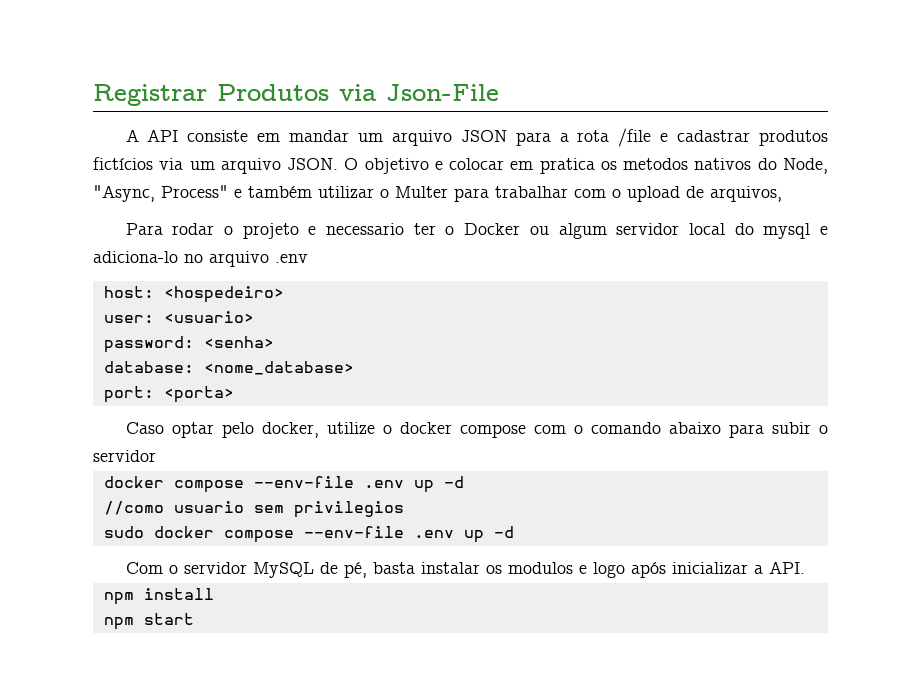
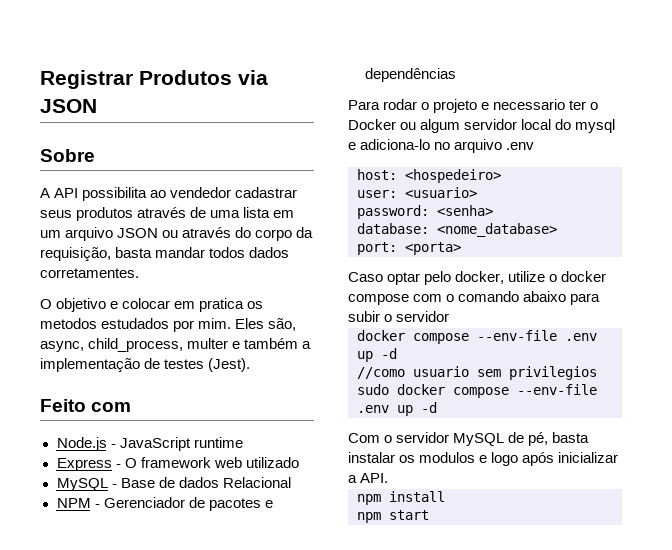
- Registrar Produtos via Json-File
+ Registrar Produtos via JSON
+ Sobre
- A API consiste em mandar um arquivo JSON para a rota /file e cadastrar produtos fictícios via um arquivo JSON. O objetivo e colocar em pratica os metodos nativos do Node, "Async, Process" e também utilizar o Multer para trabalhar com o upload de arquivos,
+ A API possibilita ao vendedor cadastrar seus produtos através de uma lista em um arquivo JSON ou através do corpo da requisição, basta mandar todos dados corretamentes.
+ O objetivo e colocar em pratica os metodos estudados por mim. Eles são, async, child_process, multer e também a implementação de testes (Jest).
+ Feito com
+ Node.js - JavaScript runtime
+ Express - O framework web utilizado
+ MySQL - Base de dados Relacional
+ NPM - Gerenciador de pacotes e dependências

